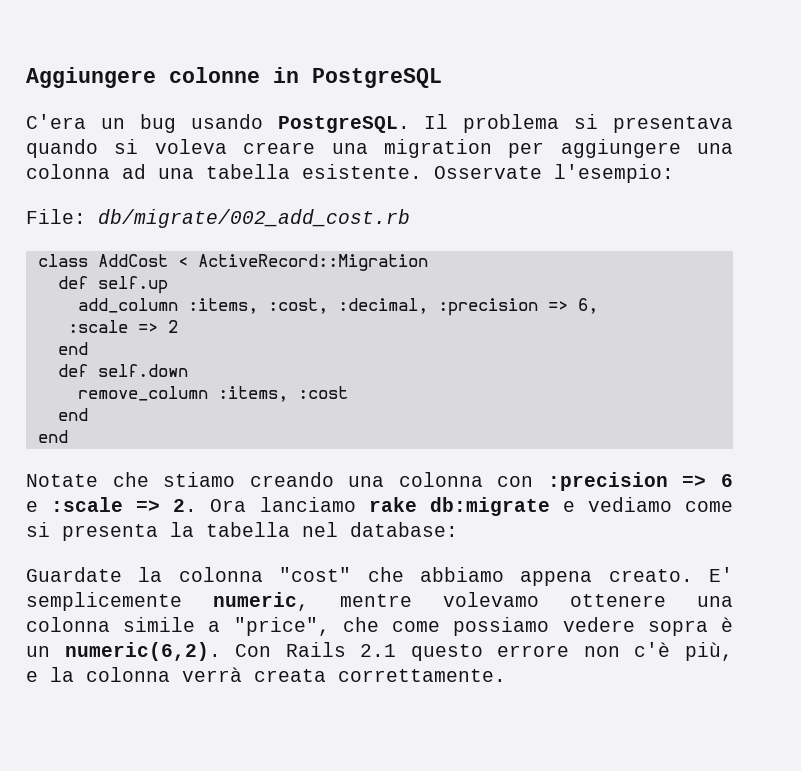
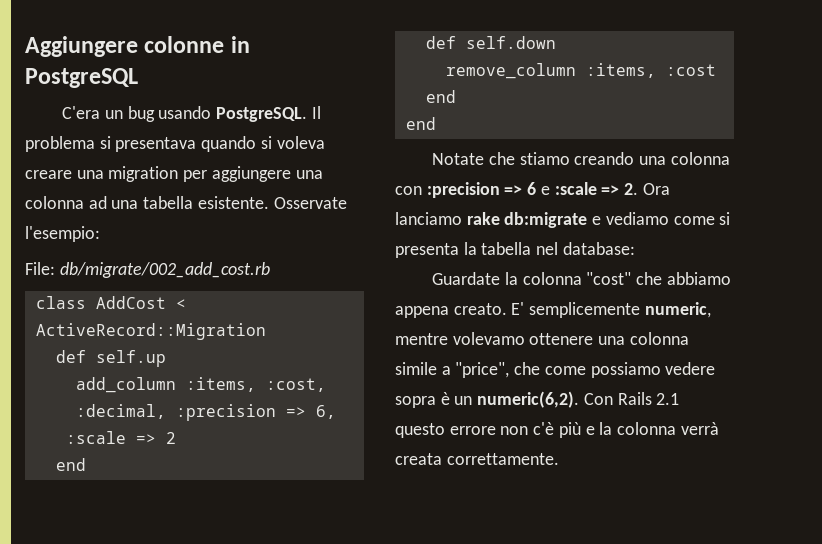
- Con Rails 2.1 questo errore non c'è più, e la colonna verrà creata correttamente.
+ Con Rails 2.1 questo errore non c'è più e la colonna verrà creata correttamente.

